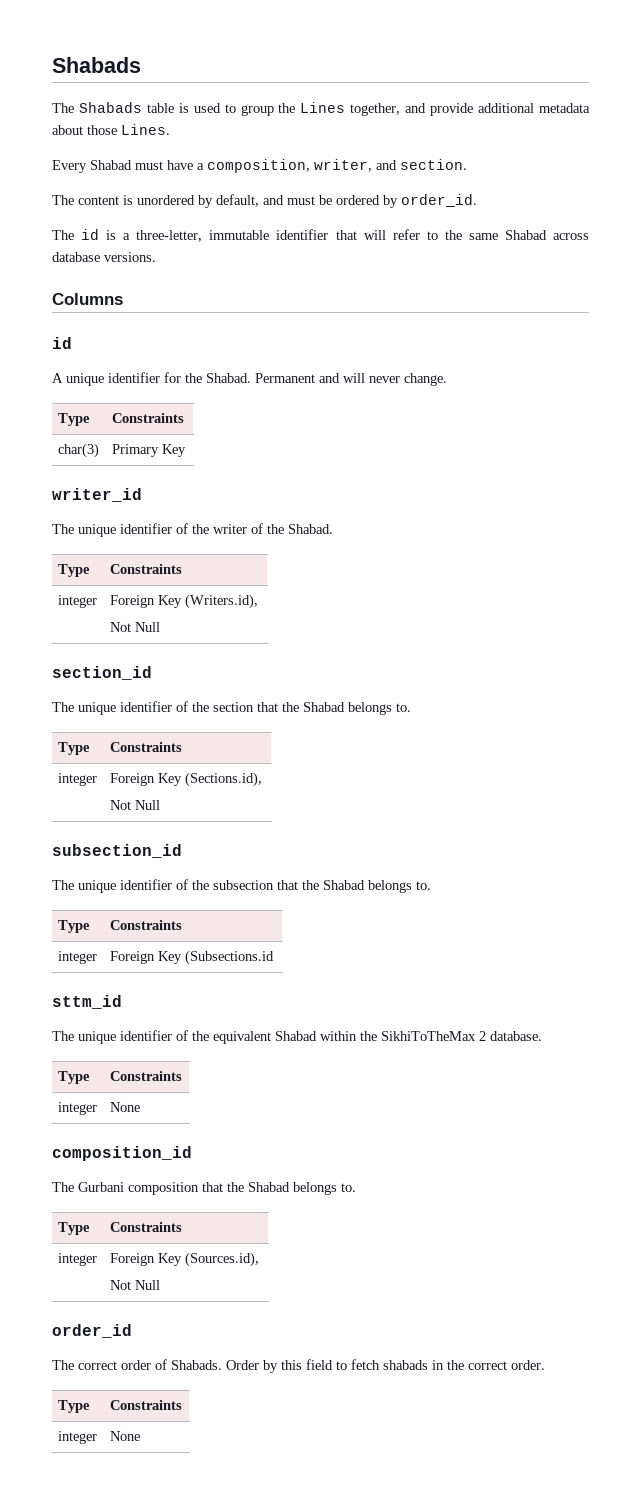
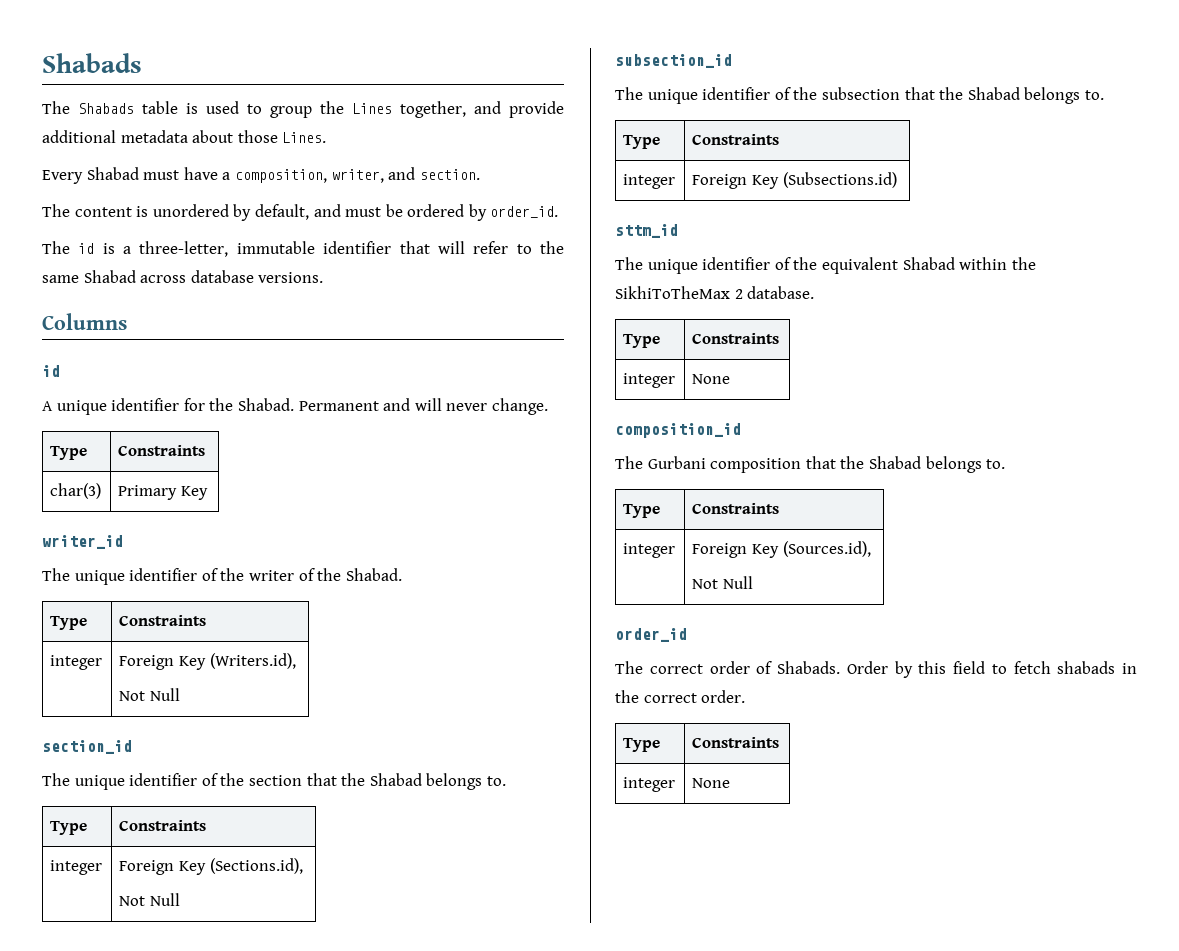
- integer | Foreign Key (Subsections.id
+ integer | Foreign Key (Subsections.id)

